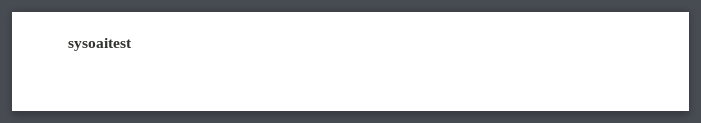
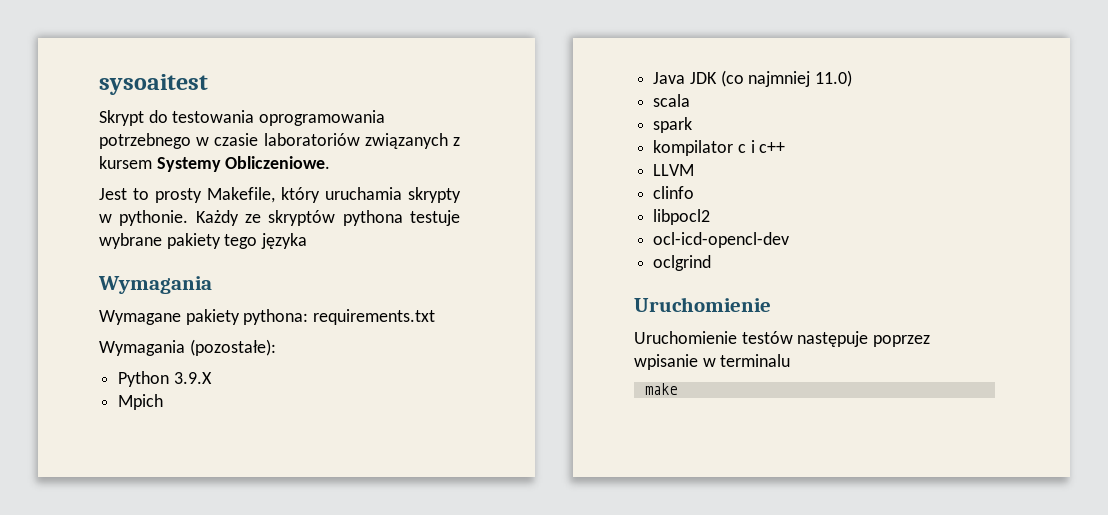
+ Skrypt do testowania oprogramowania potrzebnego w czasie laboratoriów związanych z kursem Systemy Obliczeniowe.
+ Jest to prosty Makefile, który uruchamia skrypty w pythonie. Każdy ze skryptów pythona testuje wybrane pakiety tego języka
+ Wymagania
+ Wymagane pakiety pythona: requirements.txt
+ Wymagania (pozostałe):
+ Python 3.9.X
+ Mpich
+ Java JDK (co najmniej 11.0)
+ scala
+ spark
+ kompilator c i c++
+ LLVM
+ clinfo
+ libpocl2
+ ocl-icd-opencl-dev
+ oclgrind
+ Uruchomienie
+ Uruchomienie testów następuje poprzez wpisanie w terminalu
+ make

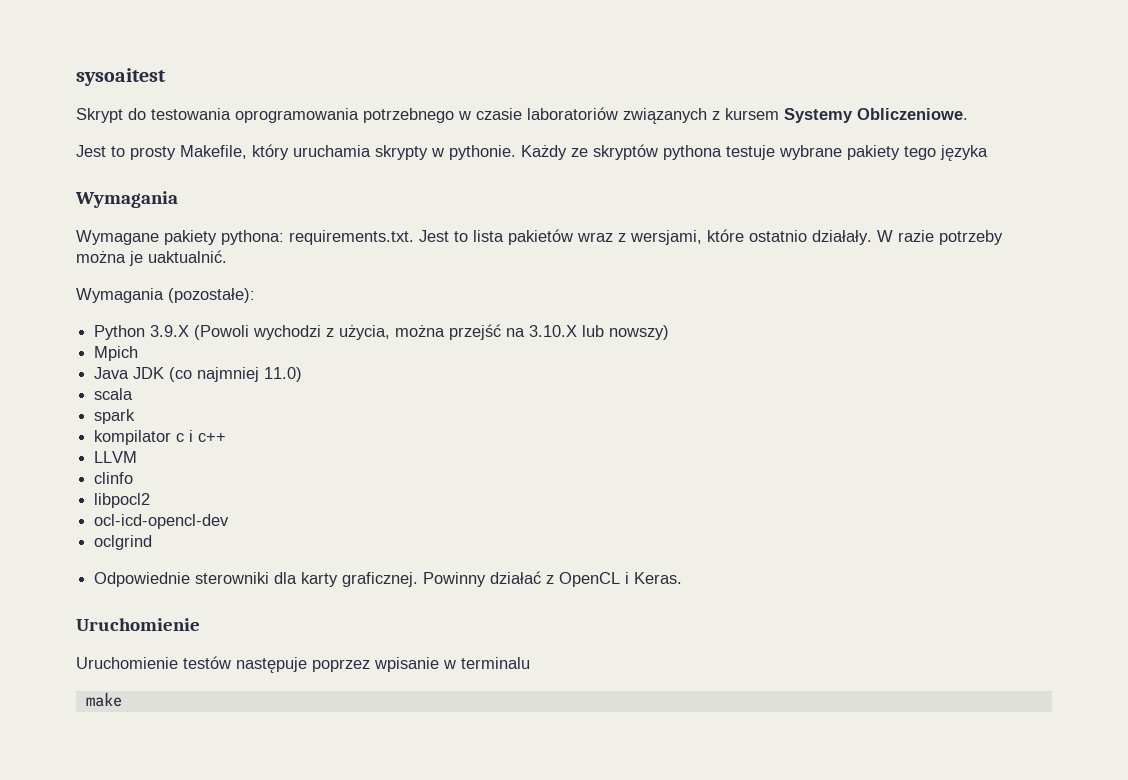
- Wymagane pakiety pythona: requirements.txt
+ Wymagane pakiety pythona: requirements.txt. Jest to lista pakietów wraz z wersjami, które ostatnio działały. W razie potrzeby można je uaktualnić.
  Wymagania (pozostałe):
- Python 3.9.X
+ Python 3.9.X (Powoli wychodzi z użycia, można przejść na 3.10.X lub nowszy)
+ Odpowiednie sterowniki dla karty graficznej. Powinny działać z OpenCL i Keras.

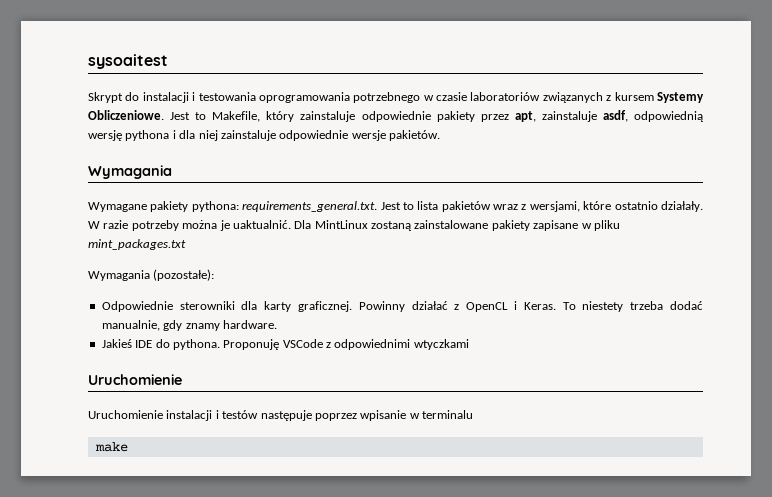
- Skrypt do testowania oprogramowania potrzebnego w czasie laboratoriów związanych z kursem Systemy Obliczeniowe.
- Jest to prosty Makefile, który uruchamia skrypty w pythonie. Każdy ze skryptów pythona testuje wybrane pakiety tego języka
+ Skrypt do instalacji i testowania oprogramowania potrzebnego w czasie laboratoriów związanych z kursem Systemy Obliczeniowe. Jest to Makefile, który zainstaluje odpowiednie pakiety przez apt, zainstaluje asdf, odpowiednią wersję pythona i dla niej zainstaluje odpowiednie wersje pakietów.
- Wymagane pakiety pythona: requirements.txt. Jest to lista pakietów wraz z wersjami, które ostatnio działały.
+ Wymagane pakiety pythona: requirements_general.txt. Jest to lista pakietów wraz z wersjami, które ostatnio działały.
- W razie potrzeby można je uaktualnić.
+ W razie potrzeby można je uaktualnić. Dla MintLinux zostaną zainstalowane pakiety zapisane w pliku mint_packages.txt
  Wymagania (pozostałe):
- Python 3.9.X (Powoli wychodzi z użycia, można przejść na 3.10.X lub nowszy)
- Mpich
- Java JDK (co najmniej 11.0)
- scala
- spark
- kompilator c i c++
- LLVM
- clinfo
- libpocl2
- ocl-icd-opencl-dev
- oclgrind
+ To niestety trzeba dodać manualnie, gdy znamy hardware.
+ Jakieś IDE do pythona. Proponuję VSCode z odpowiednimi wtyczkami
- Uruchomienie testów następuje poprzez wpisanie w terminalu
+ Uruchomienie instalacji i testów następuje poprzez wpisanie w terminalu

